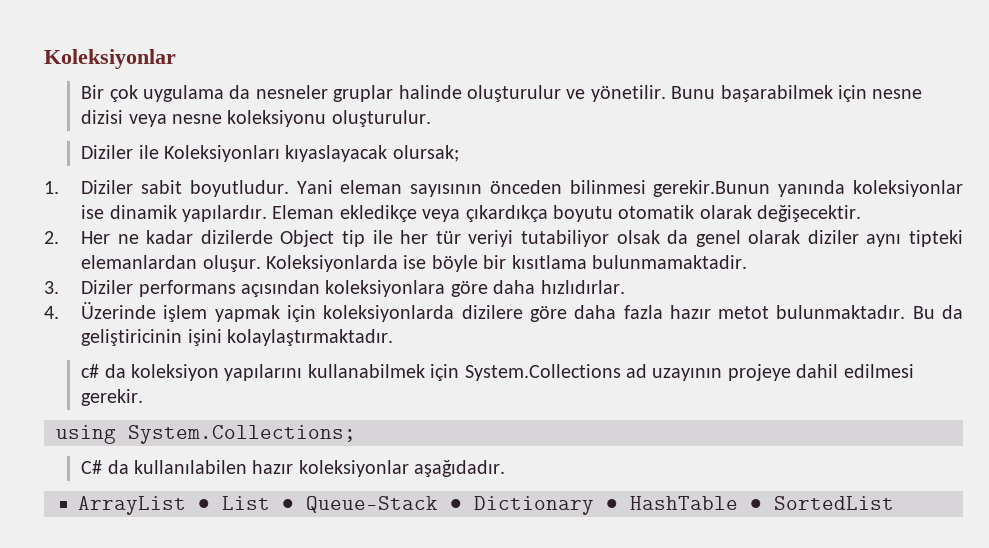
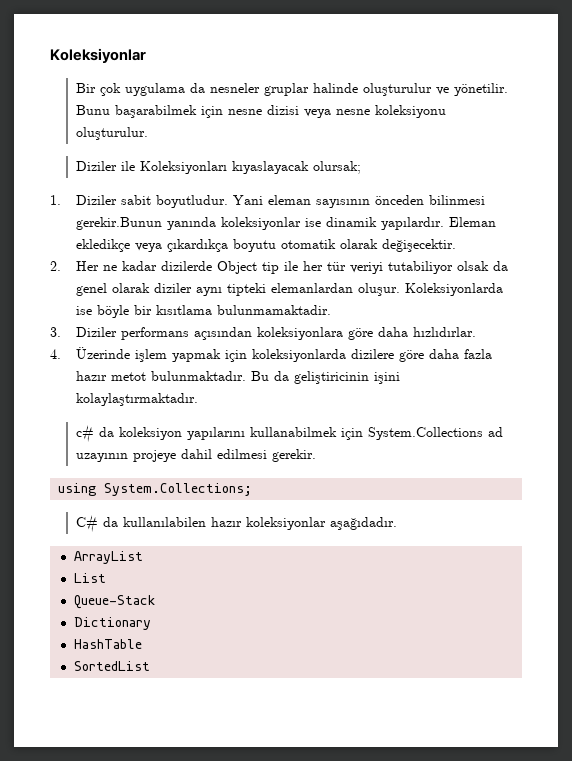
- ArrayList • List • Queue-Stack • Dictionary • HashTable • SortedList
+ ArrayList
+ List
+ Queue-Stack
+ Dictionary
+ HashTable
+ SortedList

